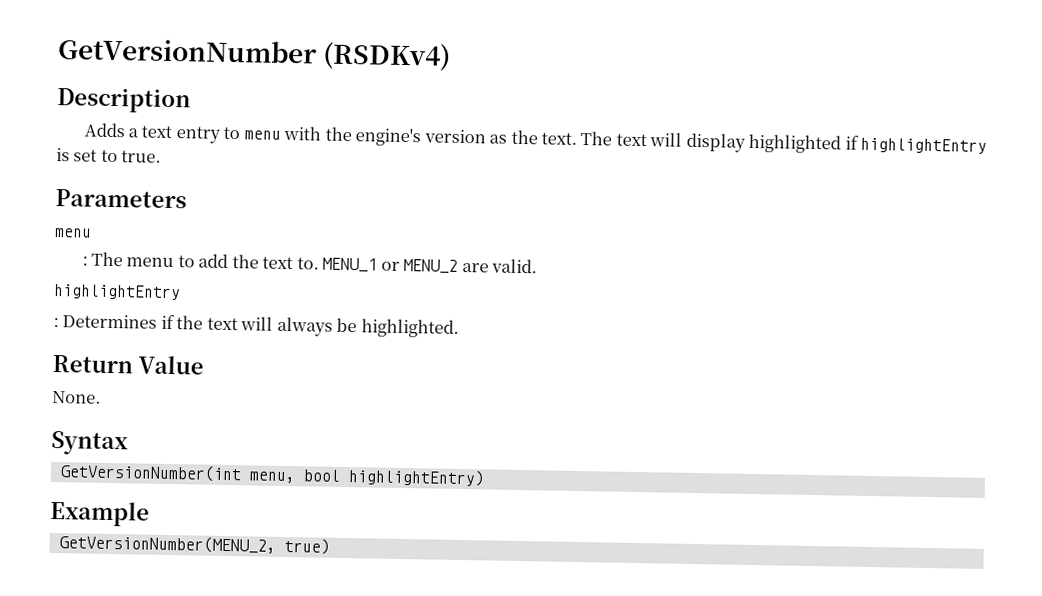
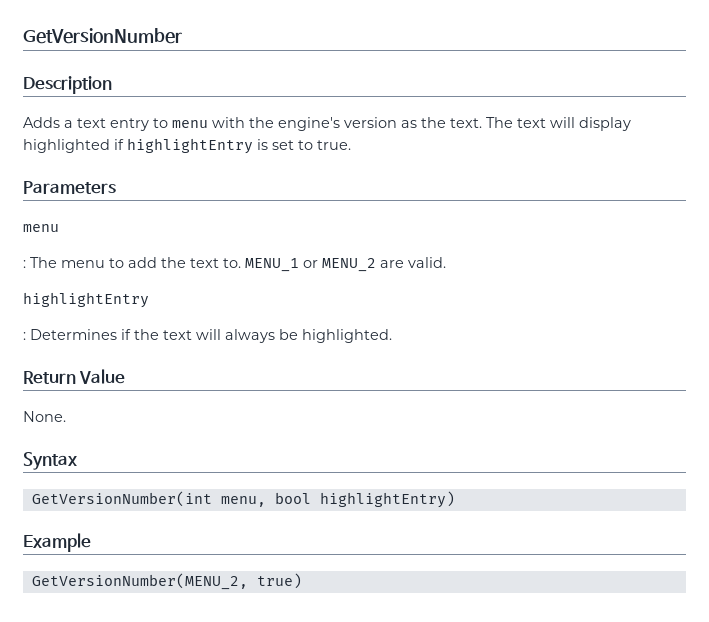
- GetVersionNumber (RSDKv4)
+ GetVersionNumber

